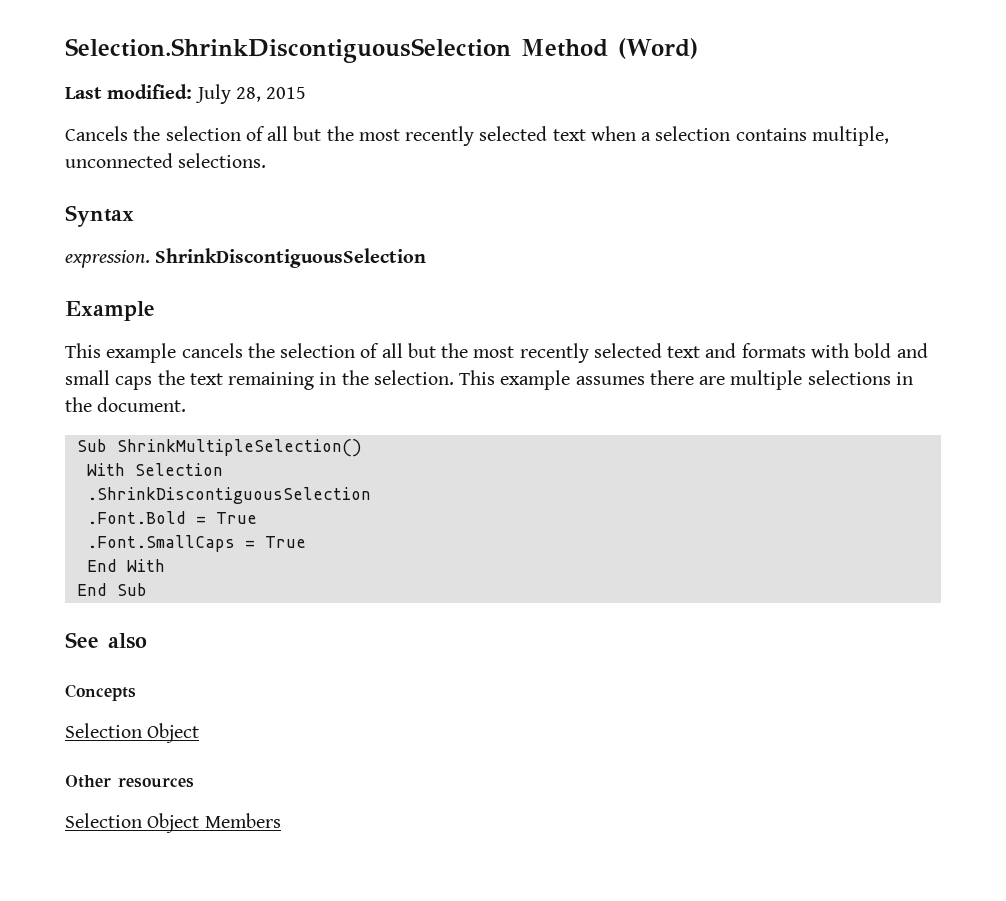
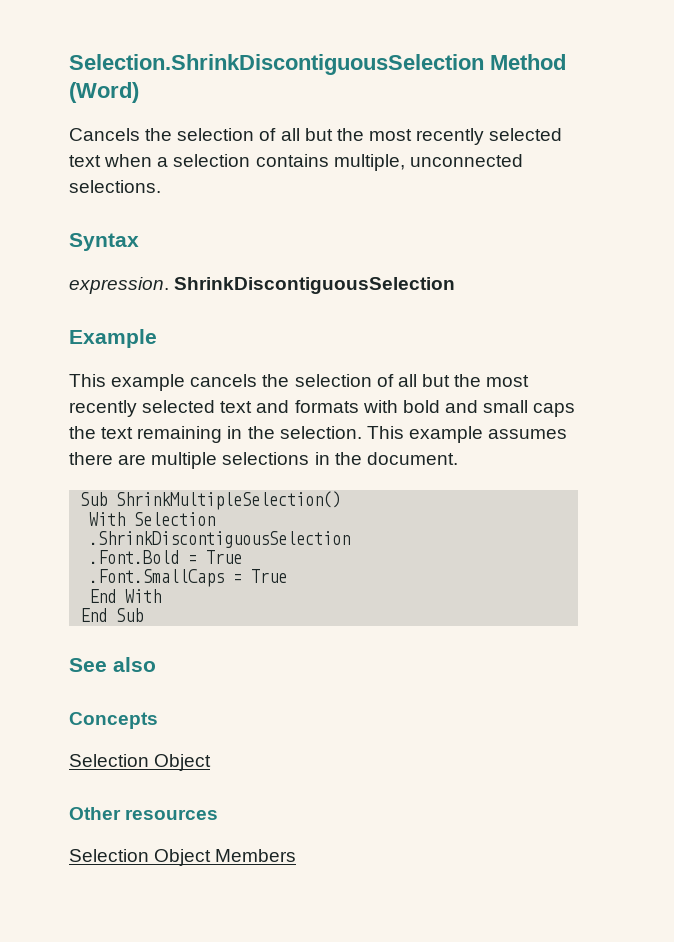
- Last modified: July 28, 2015

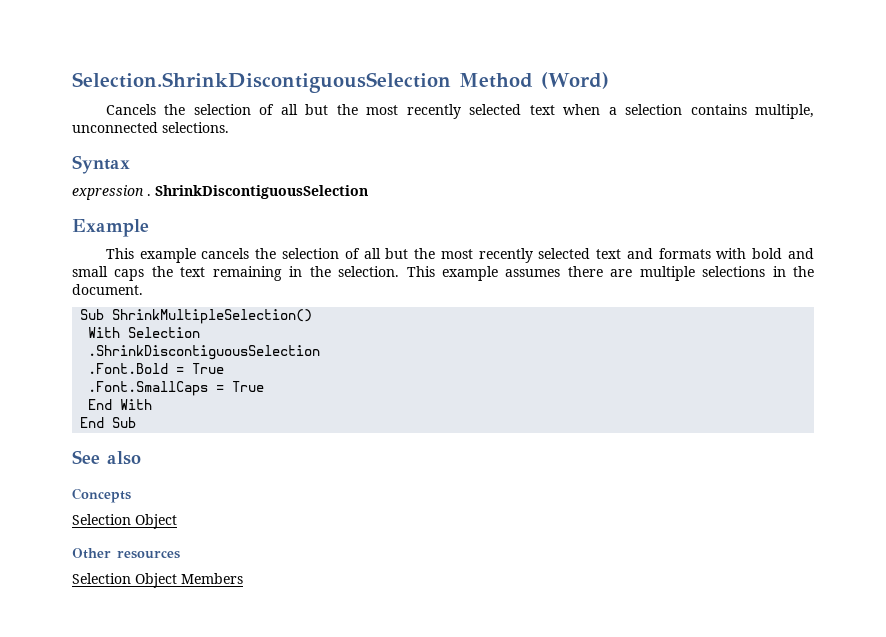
- expression.
+ expression .

